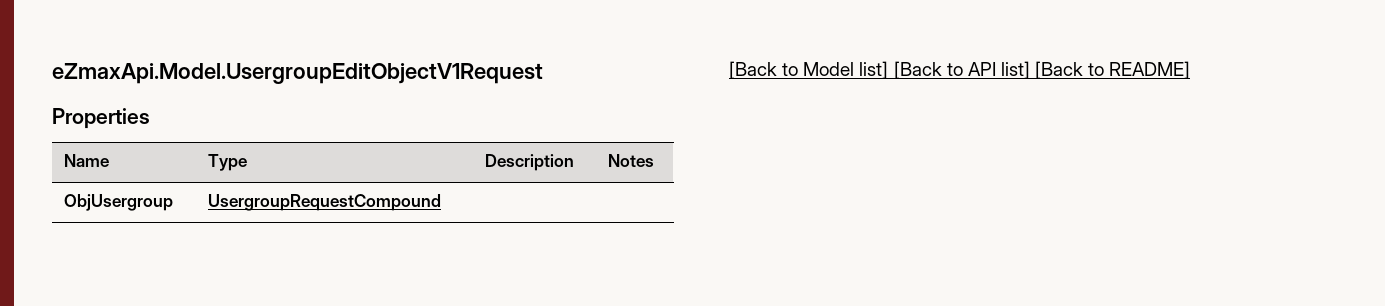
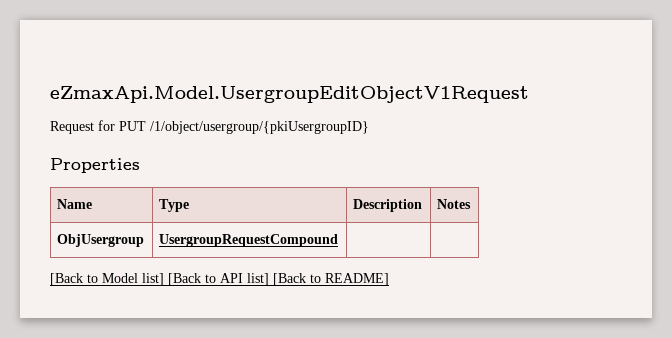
+ Request for PUT /1/object/usergroup/{pkiUsergroupID}

